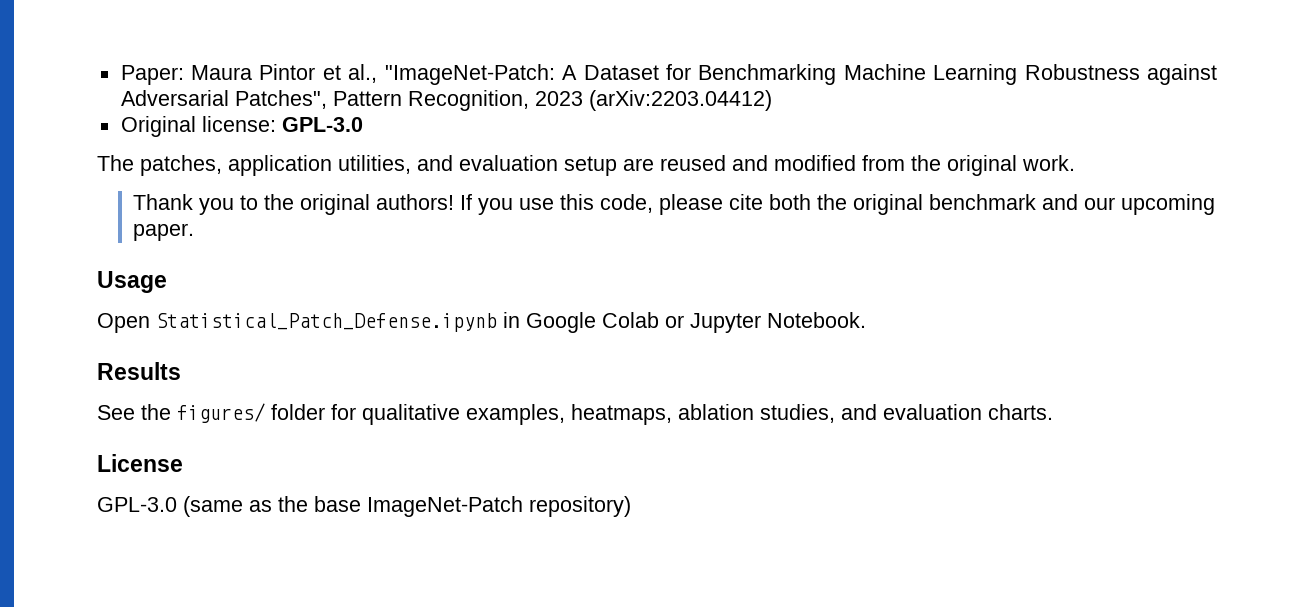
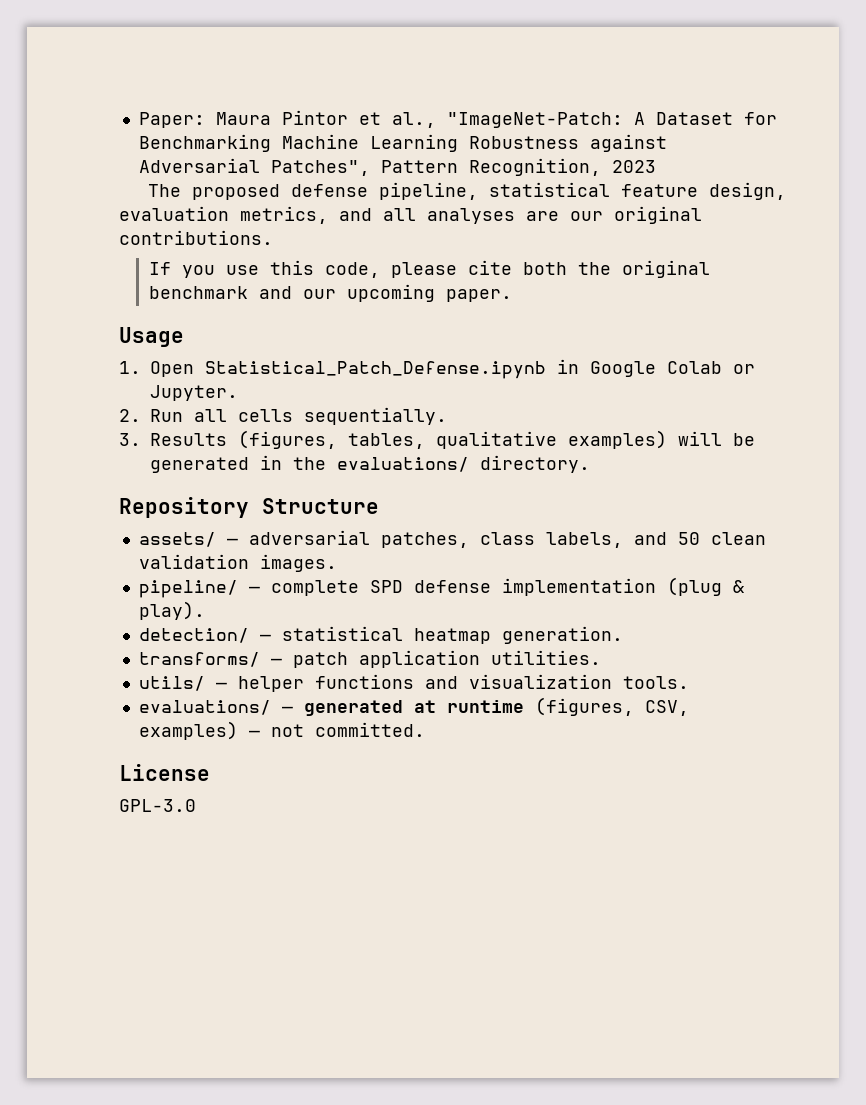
- Paper: Maura Pintor et al., "ImageNet-Patch: A Dataset for Benchmarking Machine Learning Robustness against Adversarial Patches", Pattern Recognition, 2023 (arXiv:2203.04412)
- Original license: GPL-3.0
- The patches, application utilities, and evaluation setup are reused and modified from the original work.
- Thank you to the original authors! If you use this code, please cite both the original benchmark and our upcoming paper.
+ Paper: Maura Pintor et al., "ImageNet-Patch: A Dataset for Benchmarking Machine Learning Robustness against Adversarial Patches", Pattern Recognition, 2023
+ The proposed defense pipeline, statistical feature design, evaluation metrics, and all analyses are our original contributions.
+ If you use this code, please cite both the original benchmark and our upcoming paper.
- Open Statistical_Patch_Defense.ipynb in Google Colab or Jupyter Notebook.
- Results
- See the figures/ folder for qualitative examples, heatmaps, ablation studies, and evaluation charts.
+ 1. Open Statistical_Patch_Defense.ipynb in Google Colab or Jupyter.
+ 2. Run all cells sequentially.
+ 3. Results (figures, tables, qualitative examples) will be generated in the evaluations/ directory.
+ Repository Structure
+ assets/ — adversarial patches, class labels, and 50 clean validation images.
+ pipeline/ — complete SPD defense implementation (plug & play).
+ detection/ — statistical heatmap generation.
+ transforms/ — patch application utilities.
+ utils/ — helper functions and visualization tools.
+ evaluations/ — generated at runtime (figures, CSV, examples) — not committed.
  License
- GPL-3.0 (same as the base ImageNet-Patch repository)
+ GPL-3.0

